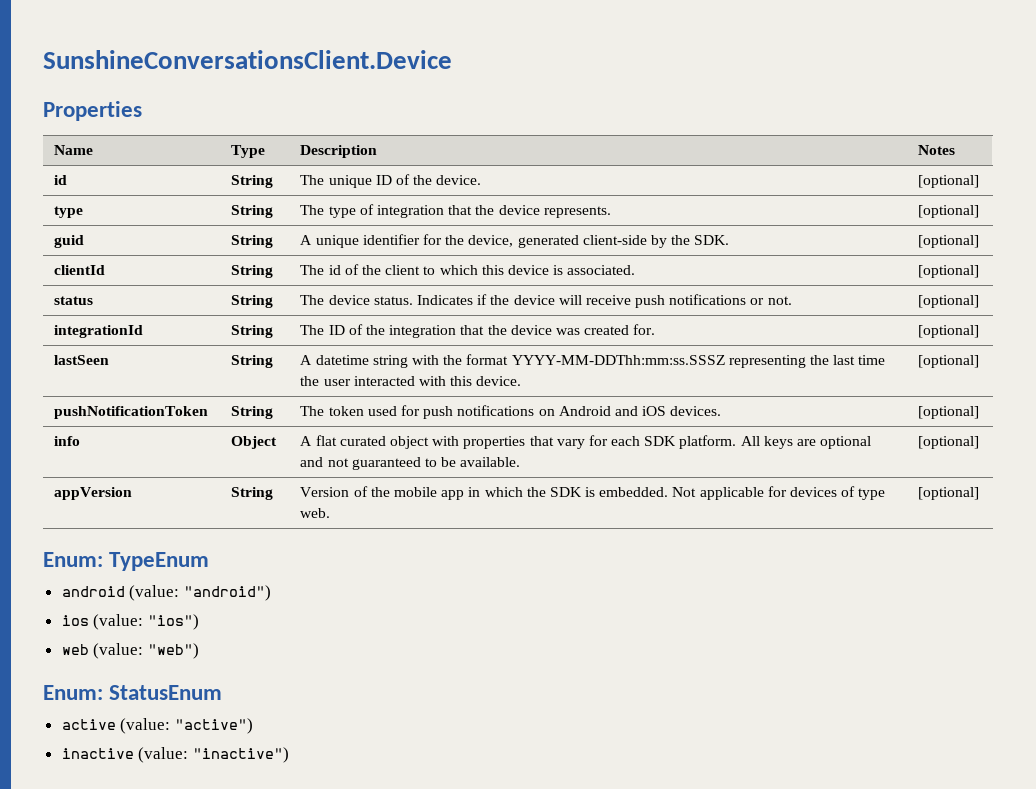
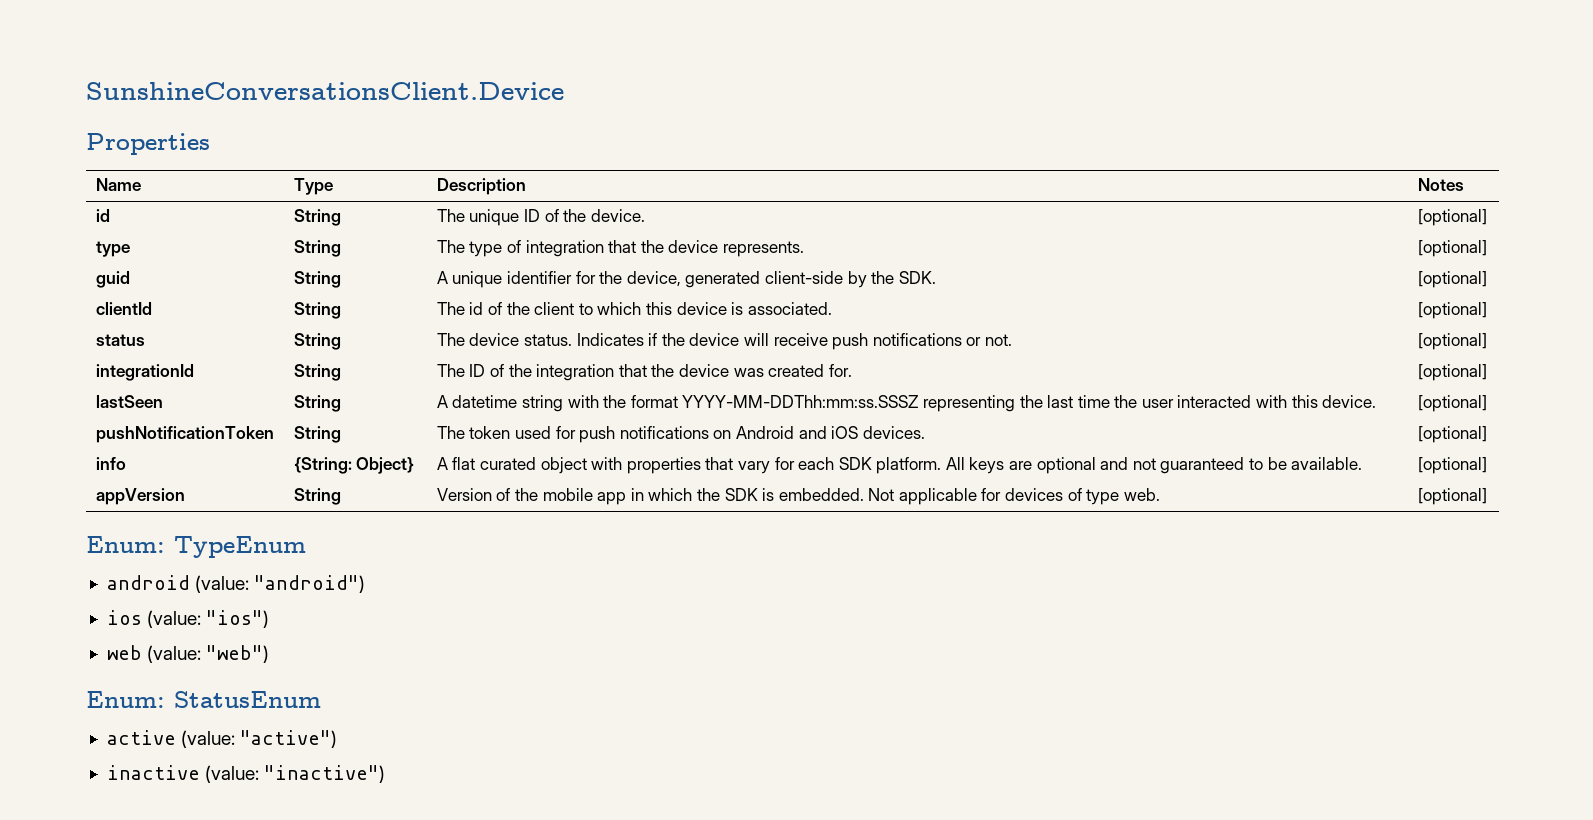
- info | Object | A flat curated object with properties that vary for each SDK platform. All keys are optional and not guaranteed to be available. | [optional]
+ info | {String: Object} | A flat curated object with properties that vary for each SDK platform. All keys are optional and not guaranteed to be available. | [optional]

